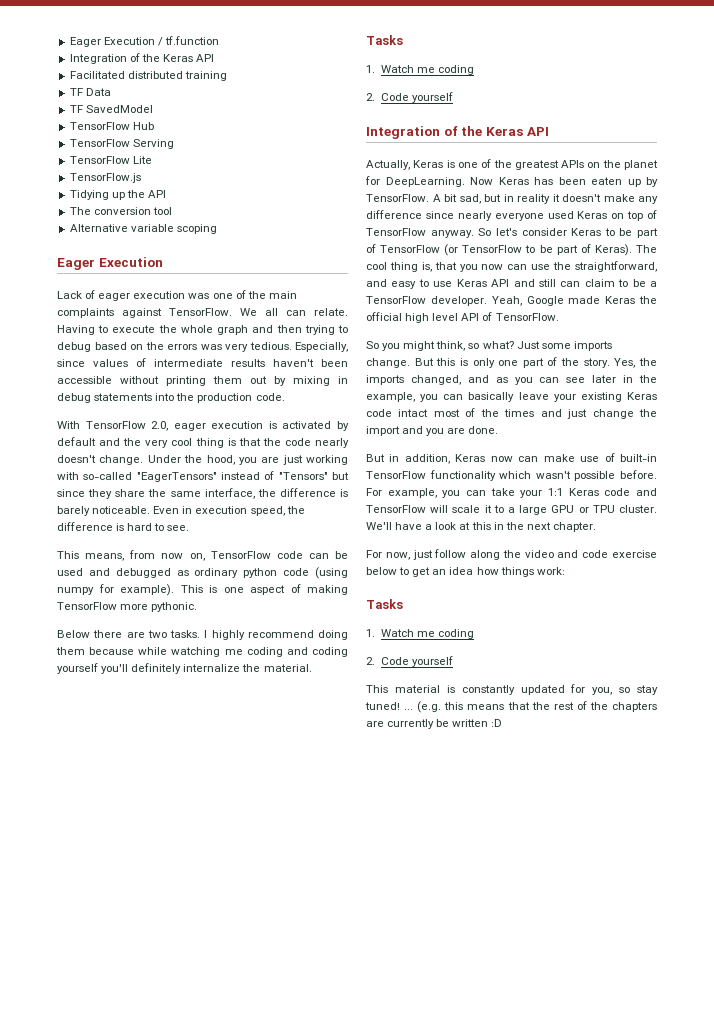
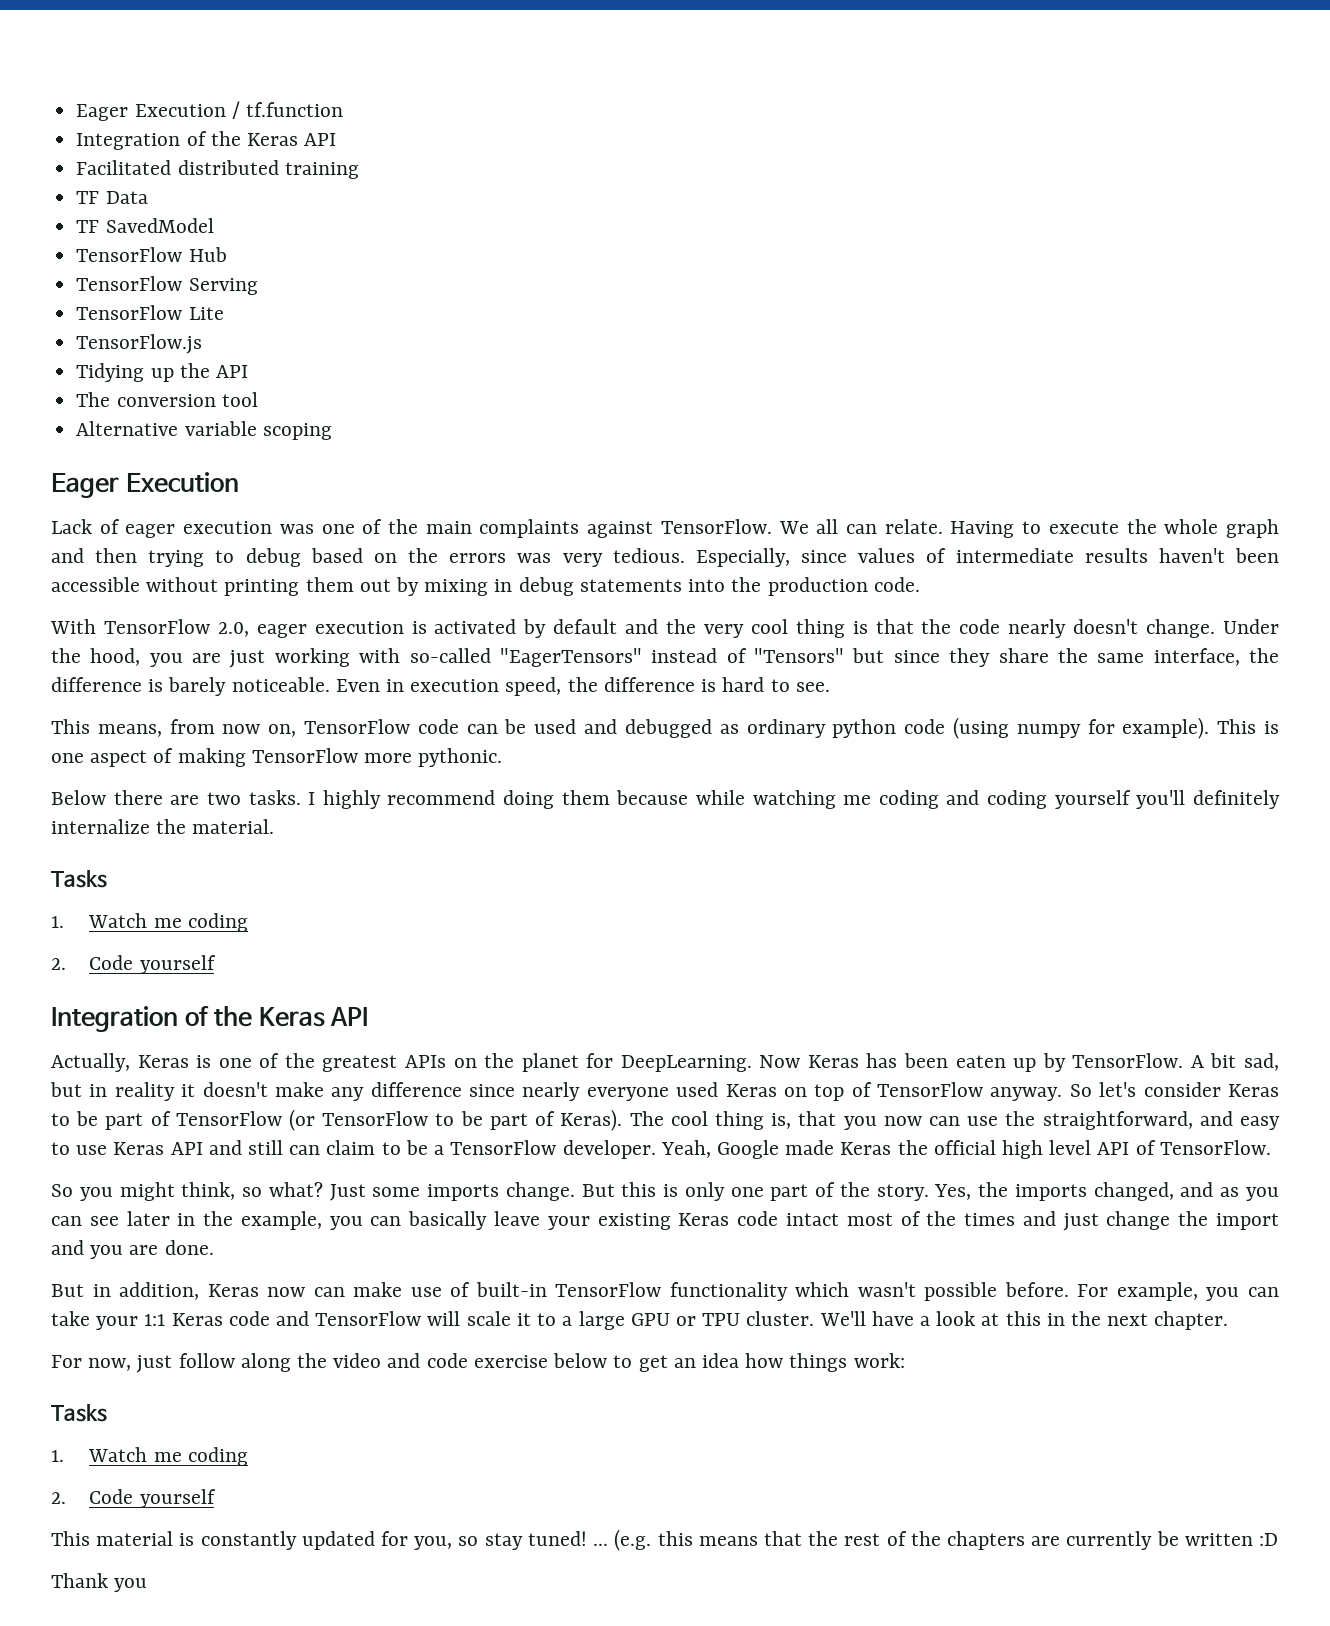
+ Thank you

